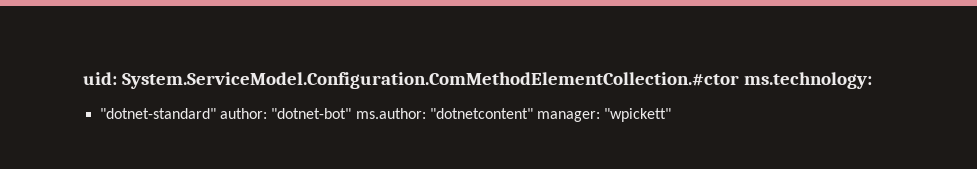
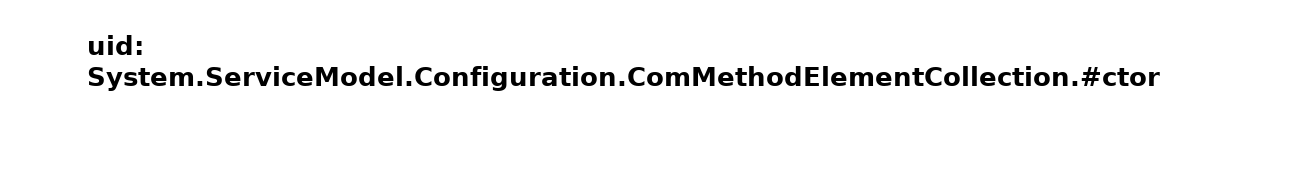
- uid: System.ServiceModel.Configuration.ComMethodElementCollection.#ctor ms.technology:
- "dotnet-standard" author: "dotnet-bot" ms.author: "dotnetcontent" manager: "wpickett"
+ uid: System.ServiceModel.Configuration.ComMethodElementCollection.#ctor

